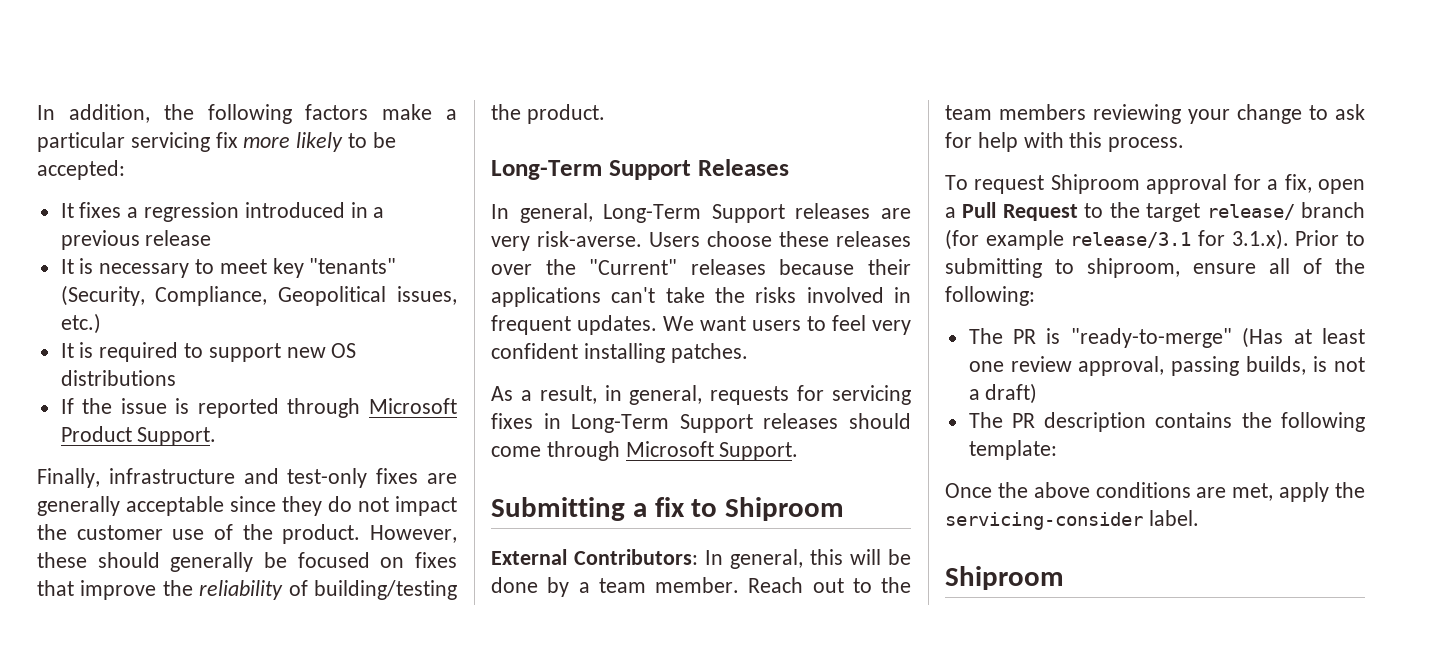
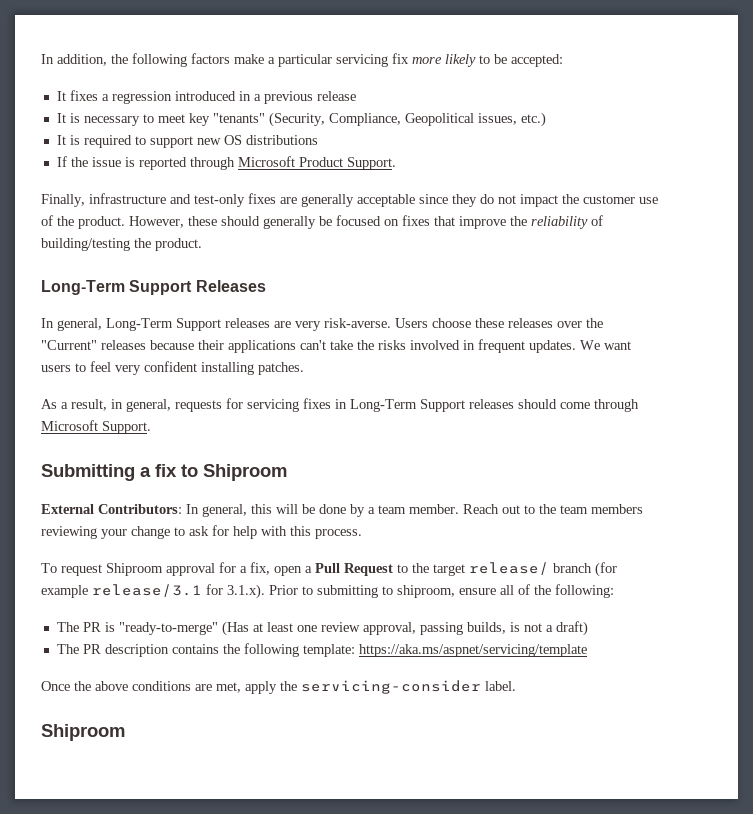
- The PR description contains the following template:
+ The PR description contains the following template: https://aka.ms/aspnet/servicing/template

